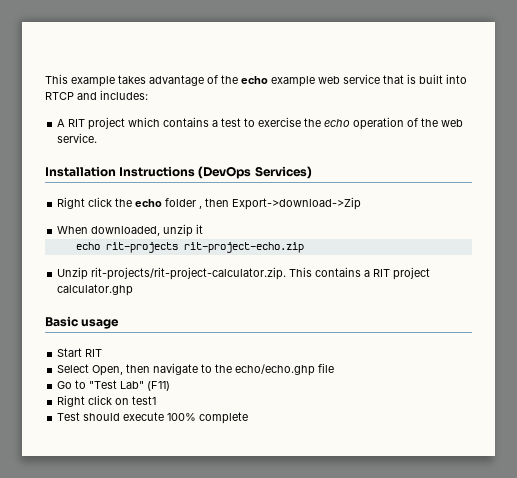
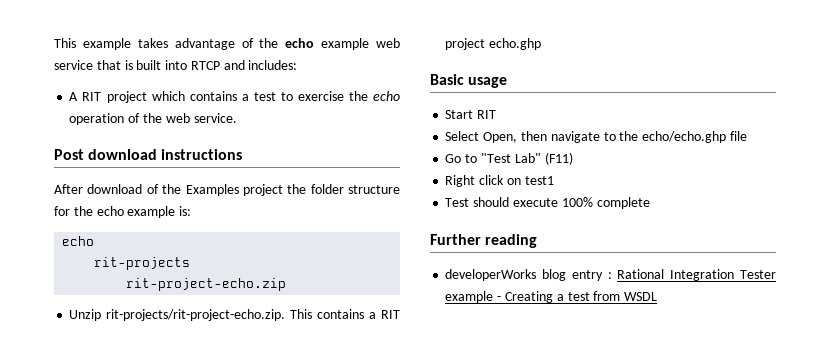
- Installation Instructions (DevOps Services)
- Right click the echo folder , then Export->download->Zip
- When downloaded, unzip it
- echo rit-projects rit-project-echo.zip
+ Post download instructions
+ After download of the Examples project the folder structure for the echo example is:
+ echo
+ rit-projects
+ rit-project-echo.zip
- Unzip rit-projects/rit-project-calculator.zip. This contains a RIT project calculator.ghp
+ Unzip rit-projects/rit-project-echo.zip. This contains a RIT project echo.ghp
+ Further reading
+ developerWorks blog entry : Rational Integration Tester example - Creating a test from WSDL

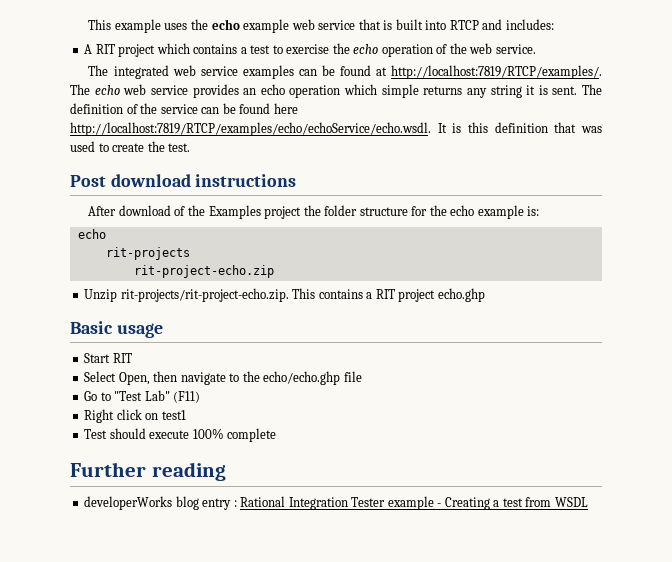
- This example takes advantage of the echo example web service that is built into RTCP and includes:
+ This example uses the echo example web service that is built into RTCP and includes:
+ The integrated web service examples can be found at http://localhost:7819/RTCP/examples/. The echo web service provides an echo operation which simple returns any string it is sent. The definition of the service can be found here http://localhost:7819/RTCP/examples/echo/echoService/echo.wsdl. It is this definition that was used to create the test.

